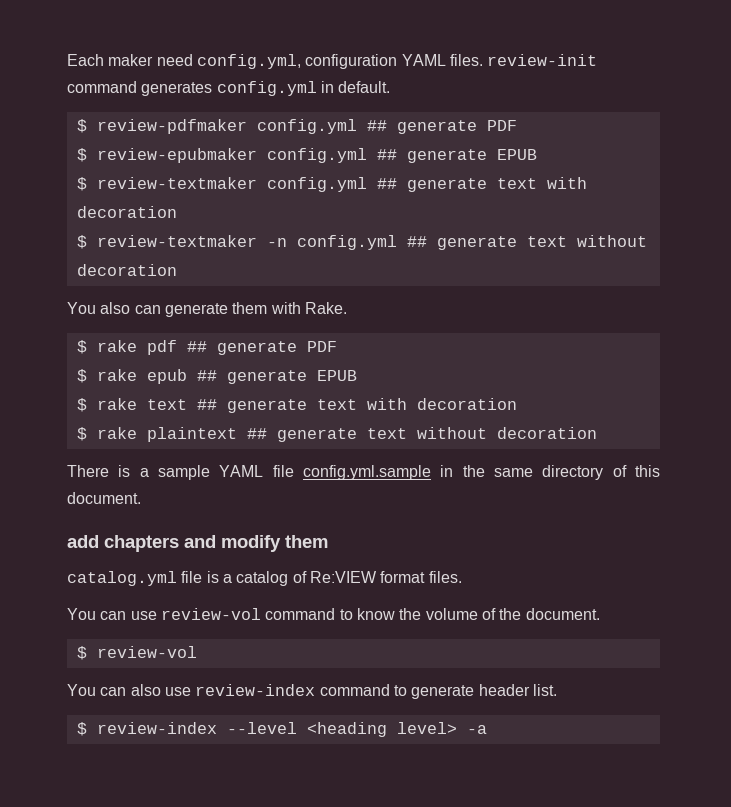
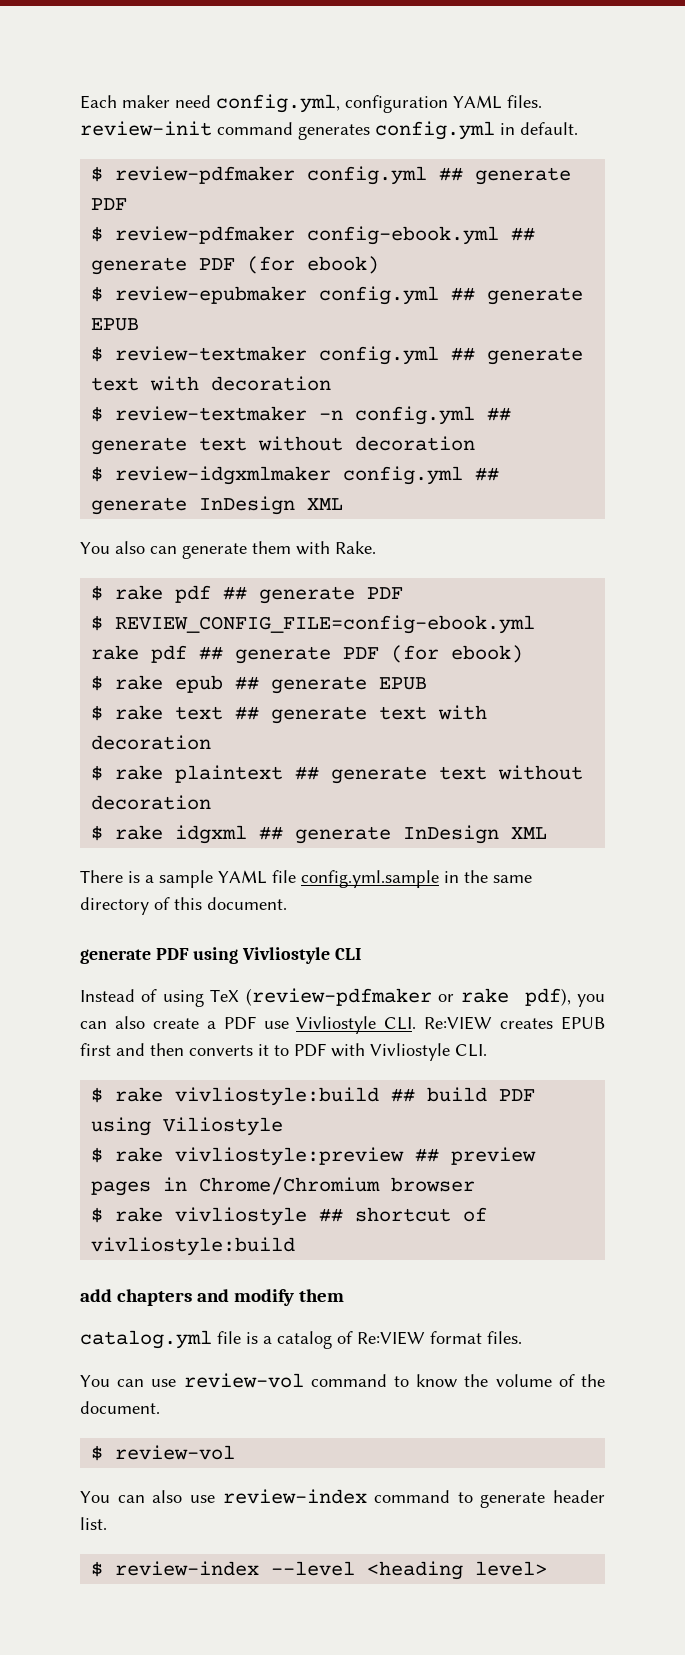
+ $ review-pdfmaker config-ebook.yml ## generate PDF (for ebook)
+ $ review-idgxmlmaker config.yml ## generate InDesign XML
+ $ REVIEW_CONFIG_FILE=config-ebook.yml rake pdf ## generate PDF (for ebook)
+ $ rake idgxml ## generate InDesign XML
+ generate PDF using Vivliostyle CLI
+ Instead of using TeX (review-pdfmaker or rake pdf), you can also create a PDF use Vivliostyle CLI. Re:VIEW creates EPUB first and then converts it to PDF with Vivliostyle CLI.
+ $ rake vivliostyle:build ## build PDF using Viliostyle
+ $ rake vivliostyle:preview ## preview pages in Chrome/Chromium browser
+ $ rake vivliostyle ## shortcut of vivliostyle:build
- $ review-index --level <heading level> -a
+ $ review-index --level <heading level>

